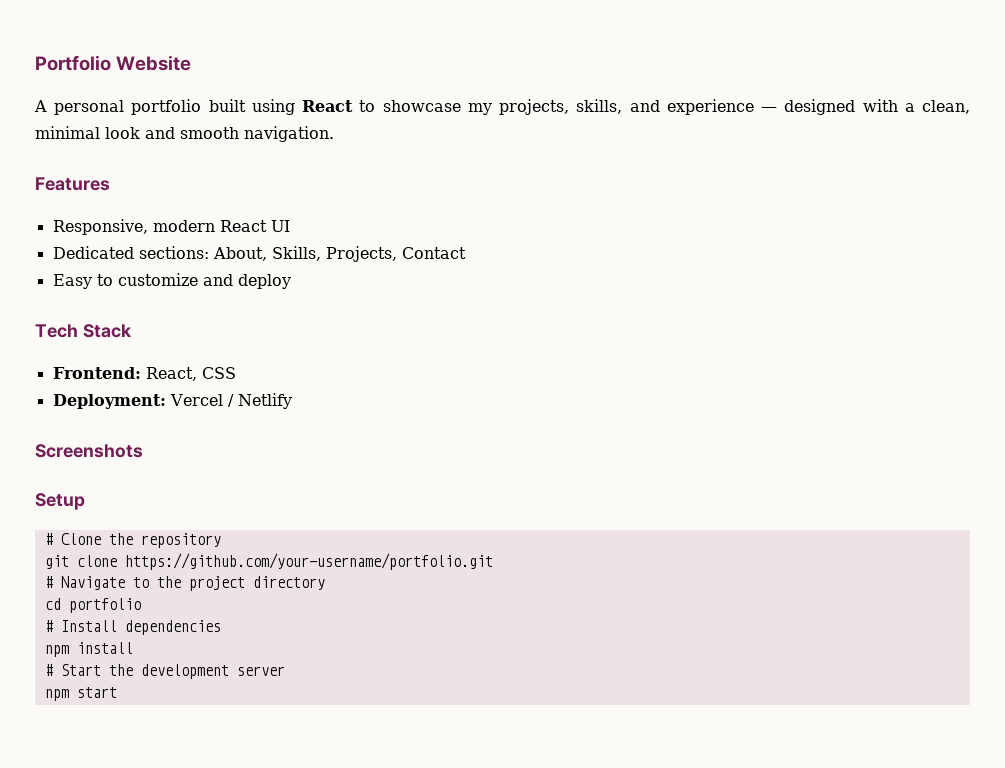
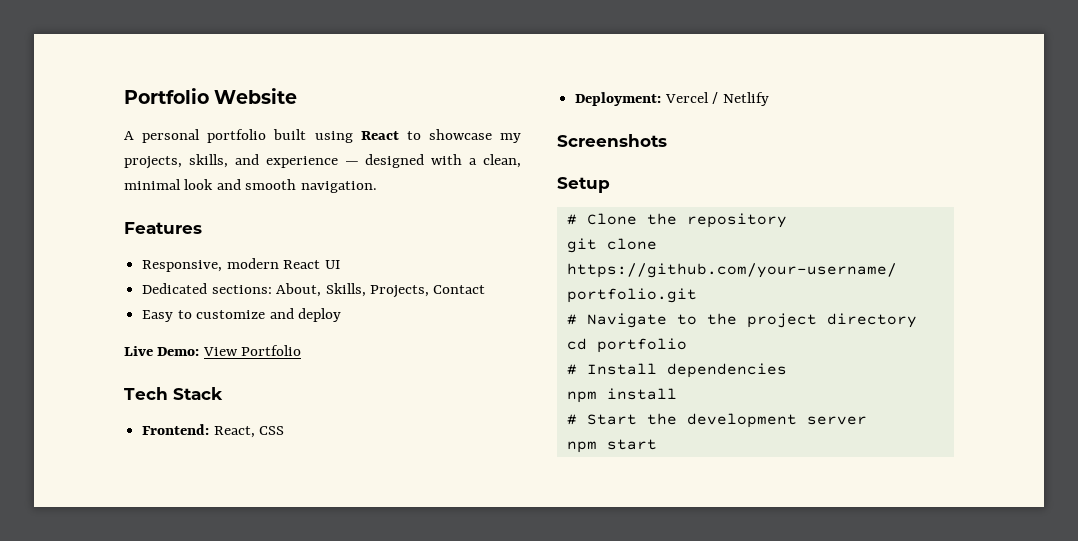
+ Live Demo: View Portfolio

